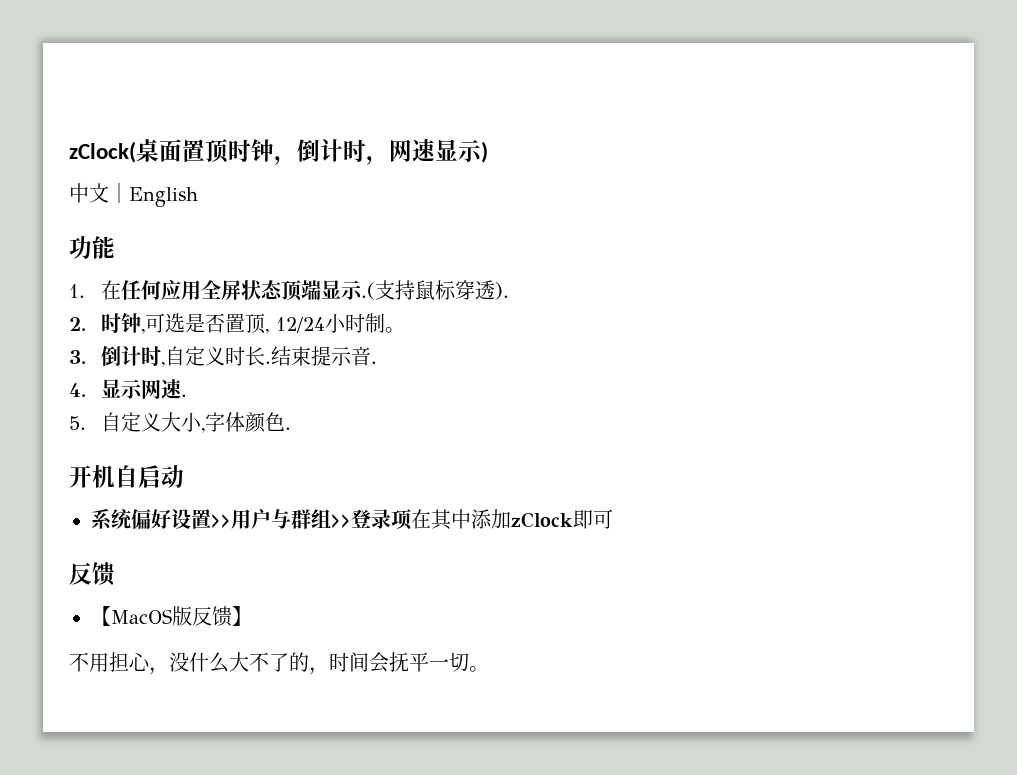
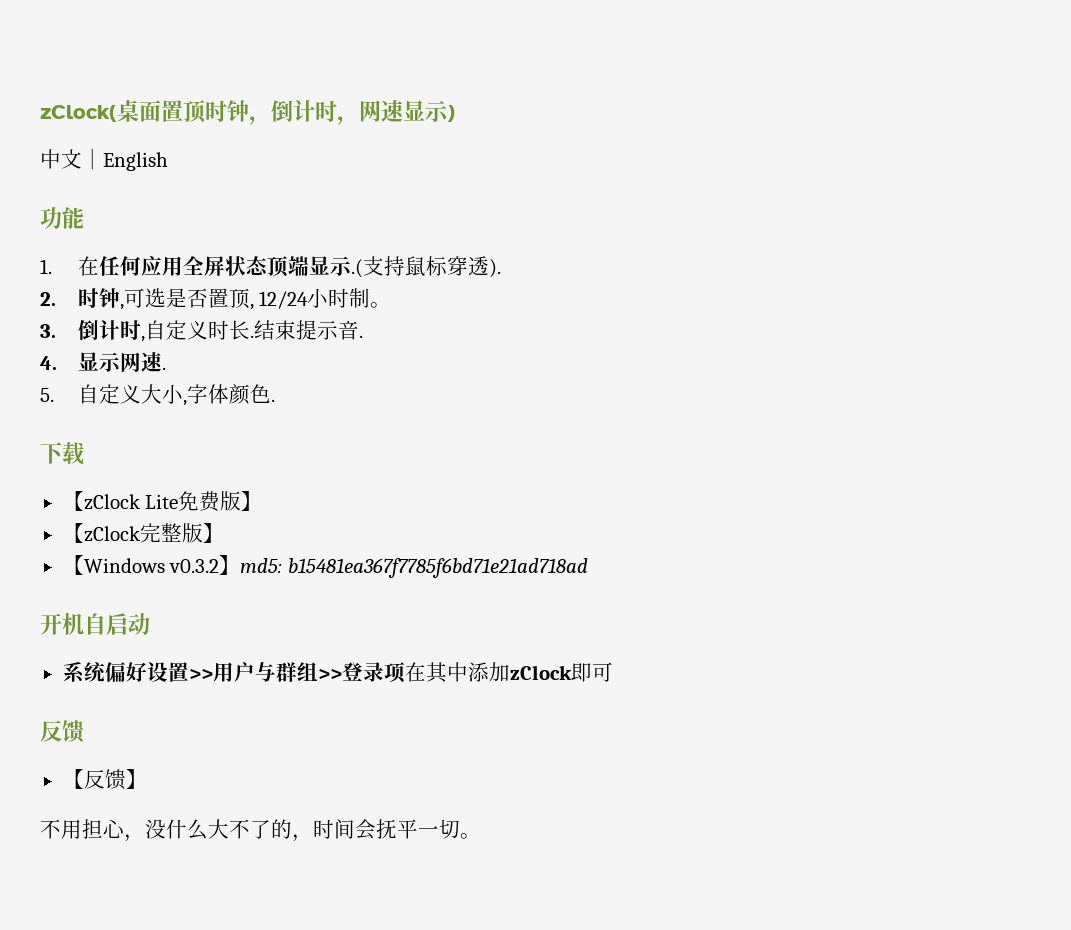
+ 下载
+ 【zClock Lite免费版】
+ 【zClock完整版】
+ 【Windows v0.3.2】md5: b15481ea367f7785f6bd71e21ad718ad
- 【MacOS版反馈】
+ 【反馈】

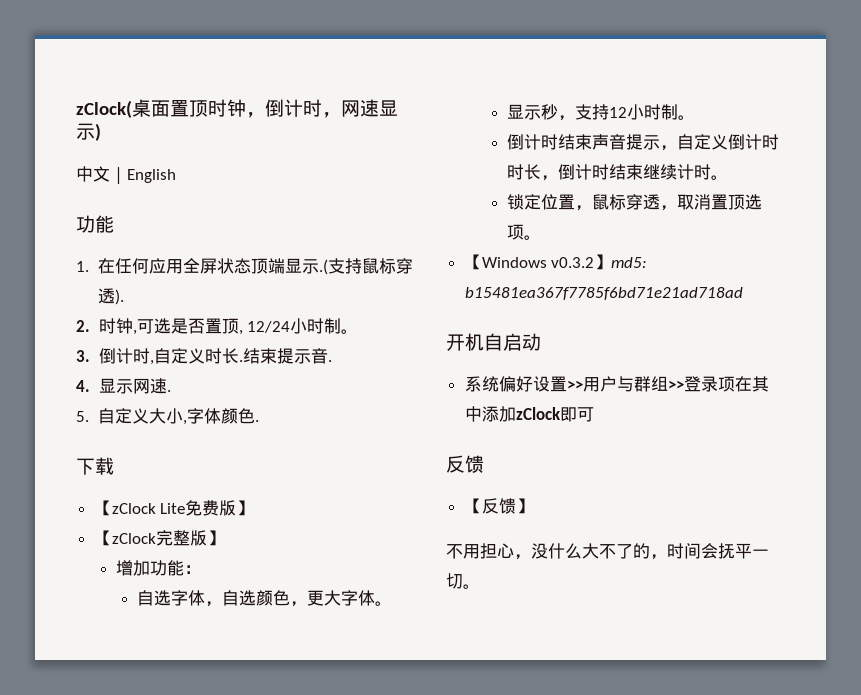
+ 增加功能：
+ 自选字体，自选颜色，更大字体。
+ 显示秒，支持12小时制。
+ 倒计时结束声音提示，自定义倒计时时长，倒计时结束继续计时。
+ 锁定位置，鼠标穿透，取消置顶选项。

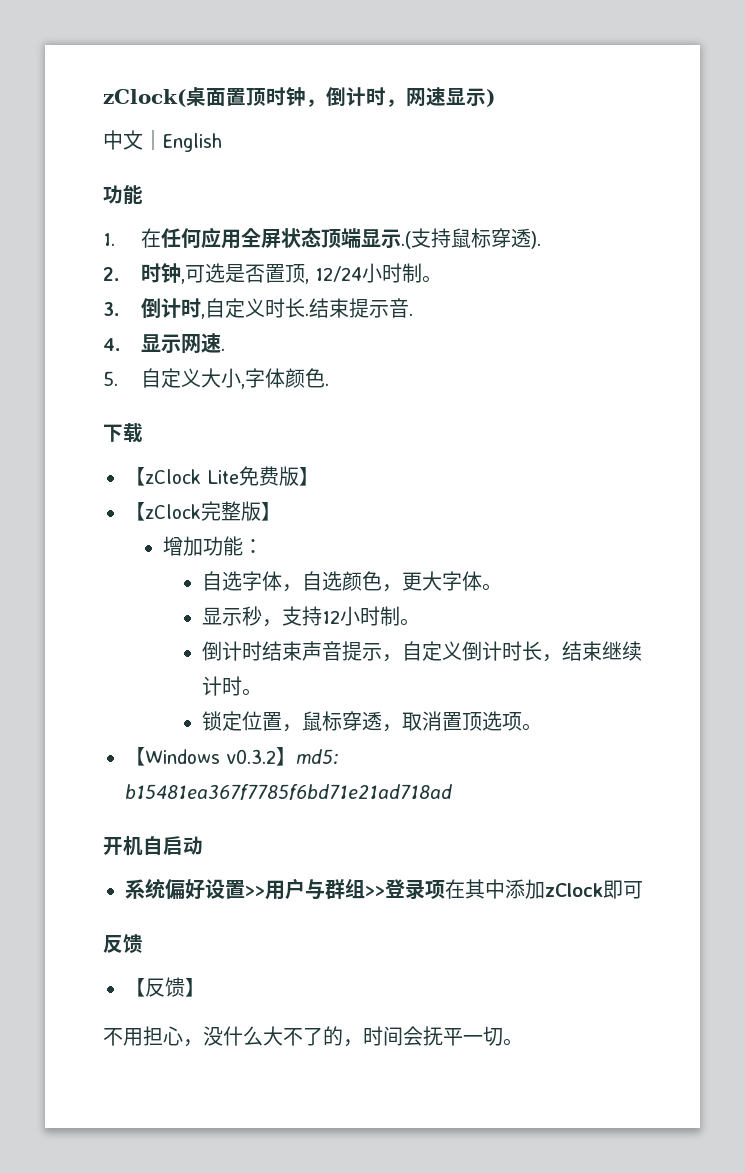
- 倒计时结束声音提示，自定义倒计时时长，倒计时结束继续计时。
+ 倒计时结束声音提示，自定义倒计时长，结束继续计时。

